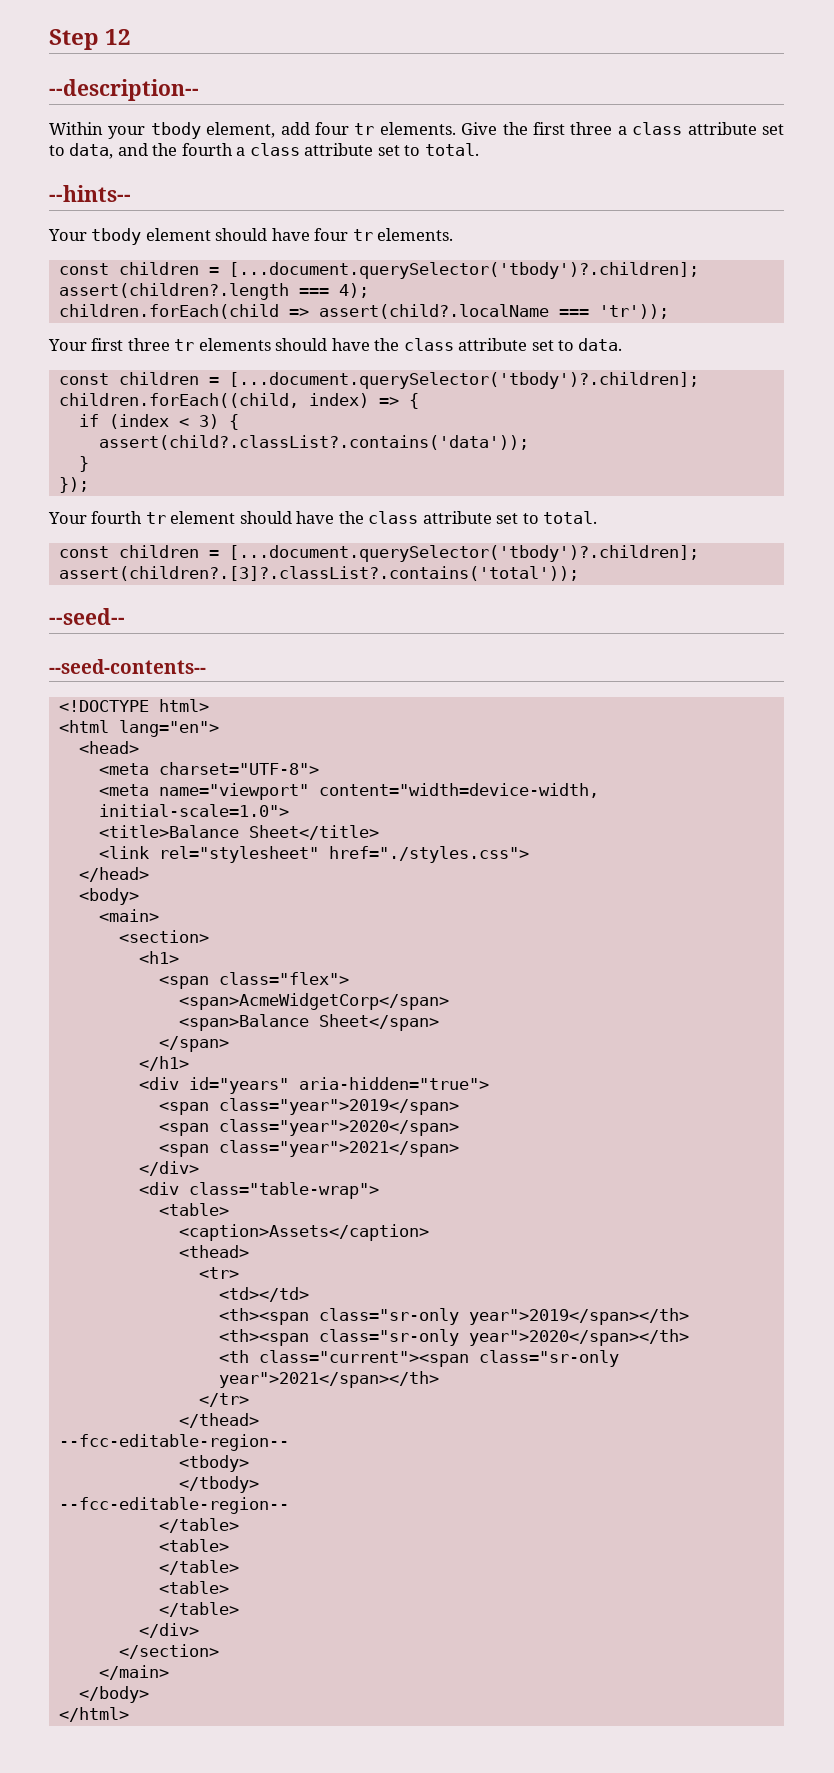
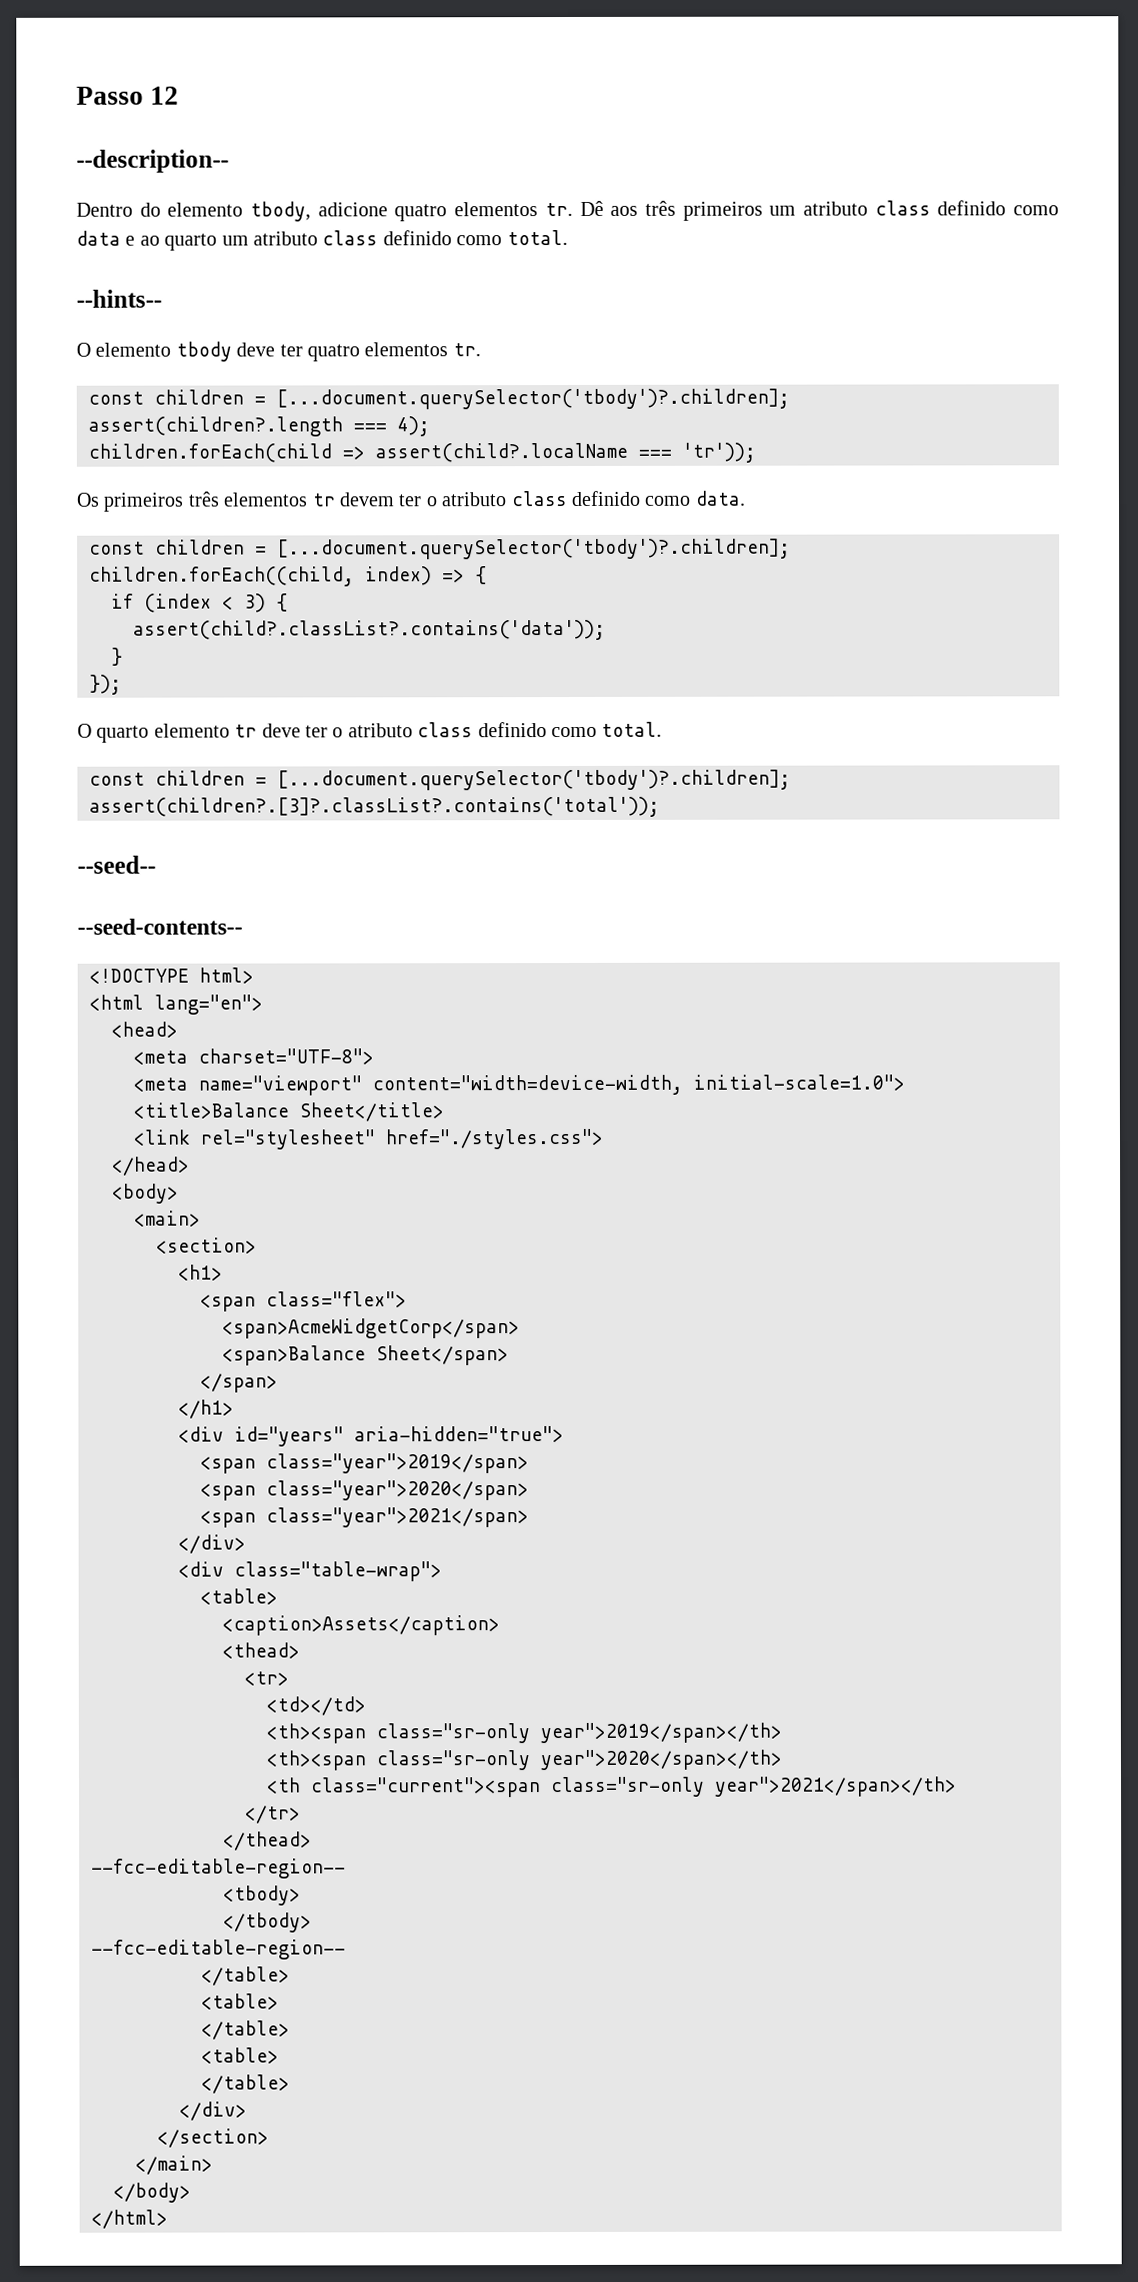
- Step 12
+ Passo 12
- Within your tbody element, add four tr elements. Give the first three a class attribute set to data, and the fourth a class attribute set to total.
+ Dentro do elemento tbody, adicione quatro elementos tr. Dê aos três primeiros um atributo class definido como data e ao quarto um atributo class definido como total.
  --hints--
- Your tbody element should have four tr elements.
+ O elemento tbody deve ter quatro elementos tr.
- Your first three tr elements should have the class attribute set to data.
+ Os primeiros três elementos tr devem ter o atributo class definido como data.
- Your fourth tr element should have the class attribute set to total.
+ O quarto elemento tr deve ter o atributo class definido como total.

